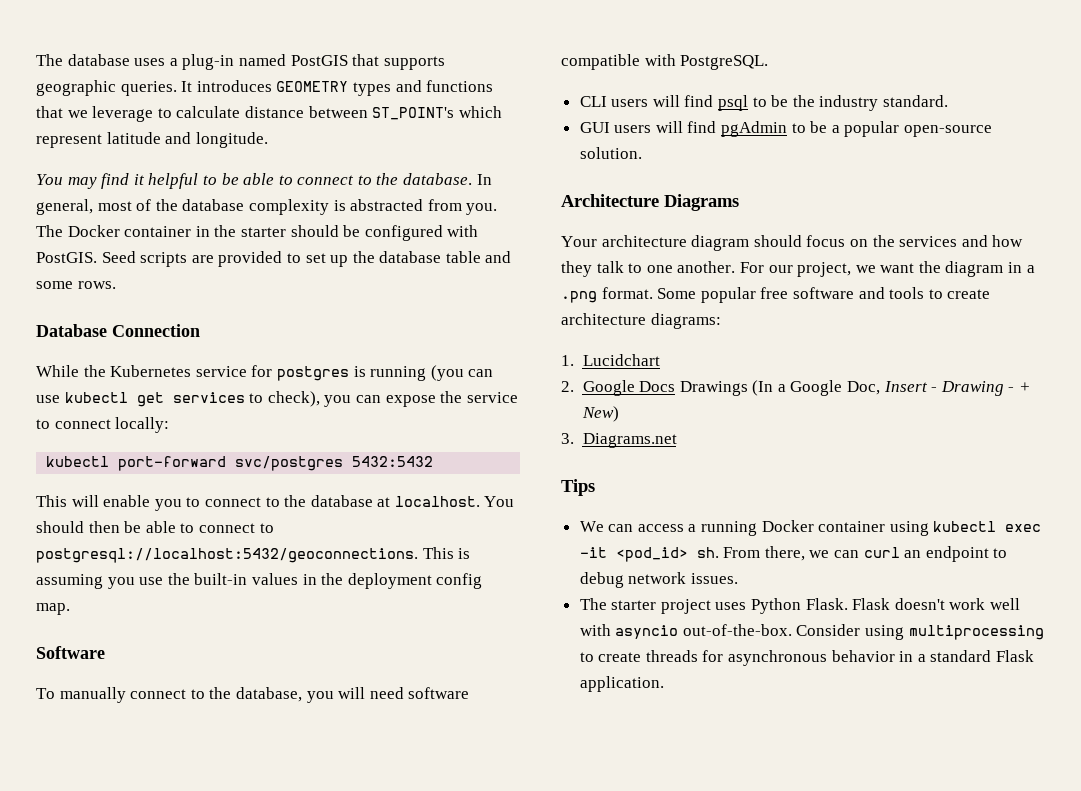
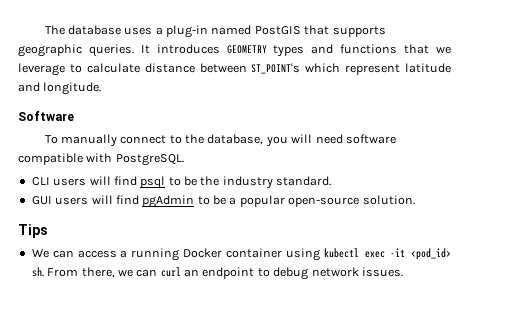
- You may find it helpful to be able to connect to the database. In general, most of the database complexity is abstracted from you. The Docker container in the starter should be configured with PostGIS. Seed scripts are provided to set up the database table and some rows.
- Database Connection
- While the Kubernetes service for postgres is running (you can use kubectl get services to check), you can expose the service to connect locally:
- kubectl port-forward svc/postgres 5432:5432
- This will enable you to connect to the database at localhost. You should then be able to connect to postgresql://localhost:5432/geoconnections. This is assuming you use the built-in values in the deployment config map.
- Architecture Diagrams
- Your architecture diagram should focus on the services and how they talk to one another. For our project, we want the diagram in a .png format. Some popular free software and tools to create architecture diagrams:
- 1. Lucidchart
- 2. Google Docs Drawings (In a Google Doc, Insert - Drawing - + New)
- 3. Diagrams.net
- The starter project uses Python Flask. Flask doesn't work well with asyncio out-of-the-box. Consider using multiprocessing to create threads for asynchronous behavior in a standard Flask application.

